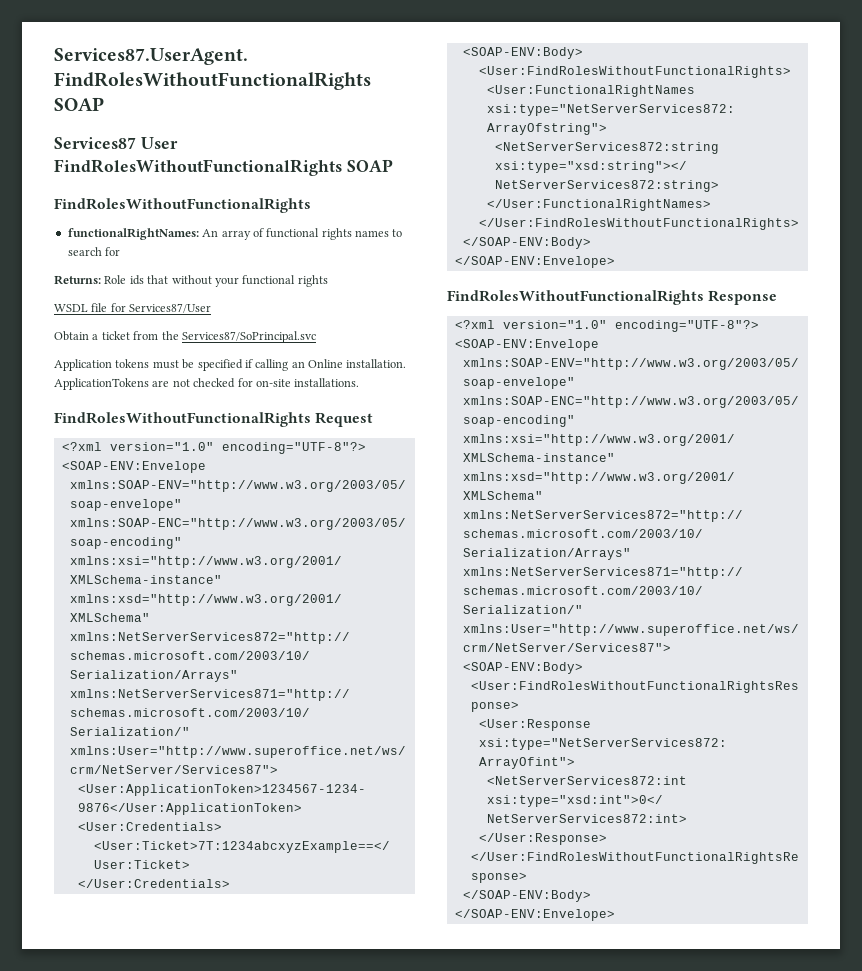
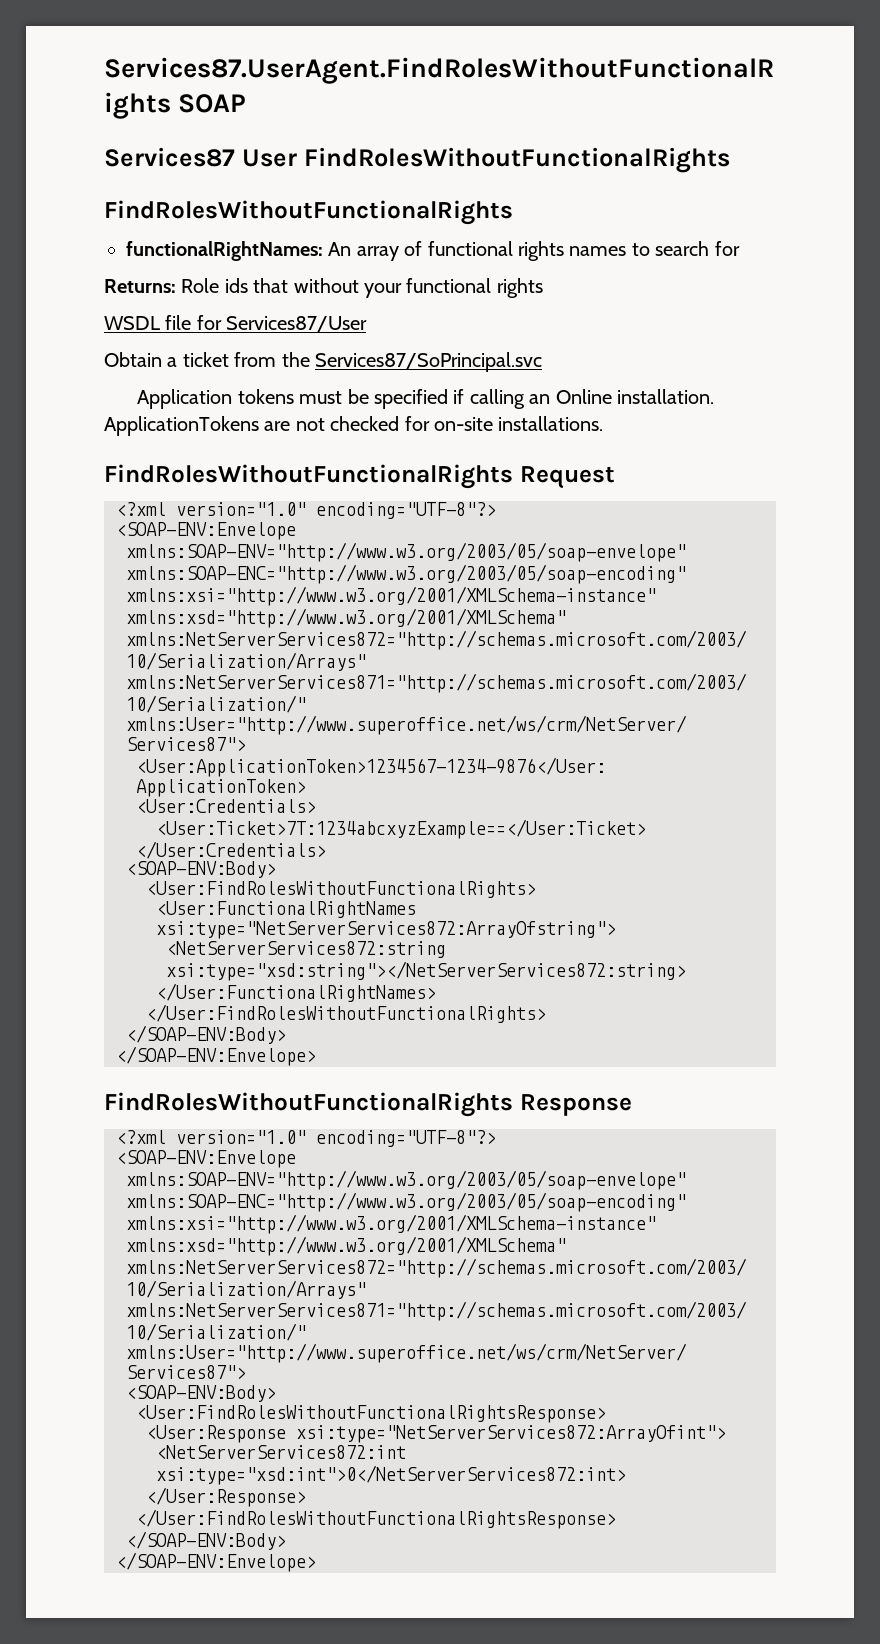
- Services87 User FindRolesWithoutFunctionalRights SOAP
+ Services87 User FindRolesWithoutFunctionalRights

